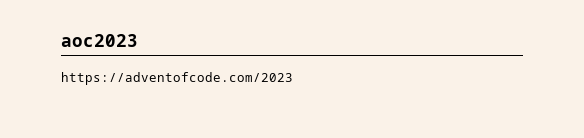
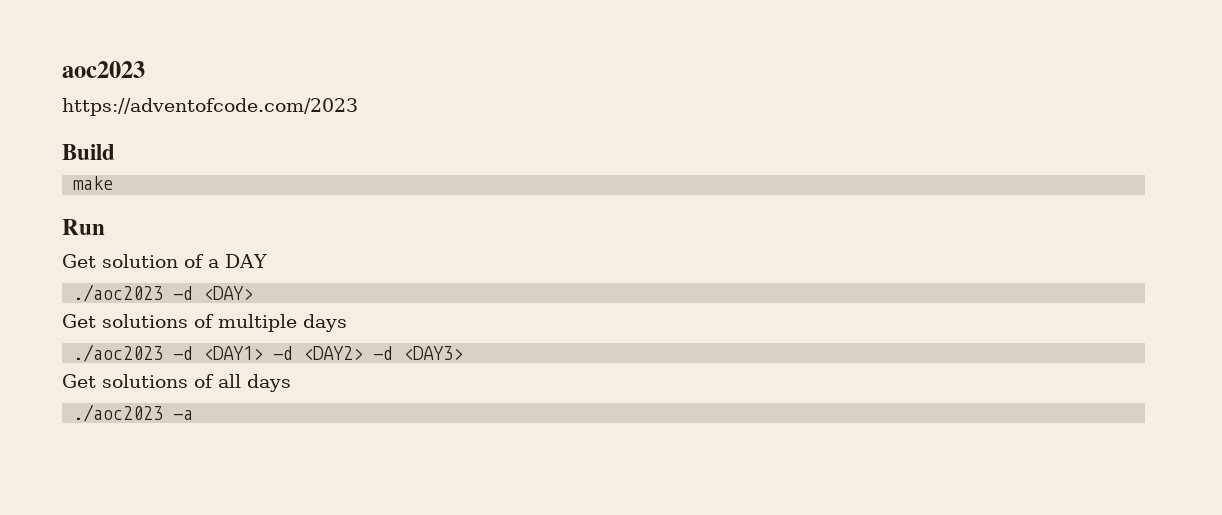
+ Build
+ make
+ Run
+ Get solution of a DAY
+ ./aoc2023 -d <DAY>
+ Get solutions of multiple days
+ ./aoc2023 -d <DAY1> -d <DAY2> -d <DAY3>
+ Get solutions of all days
+ ./aoc2023 -a

